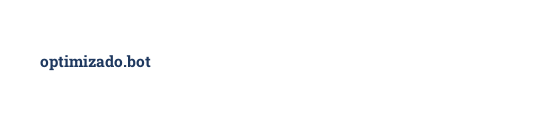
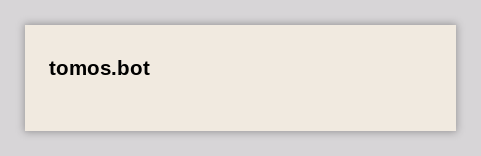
- optimizado.bot
+ tomos.bot

